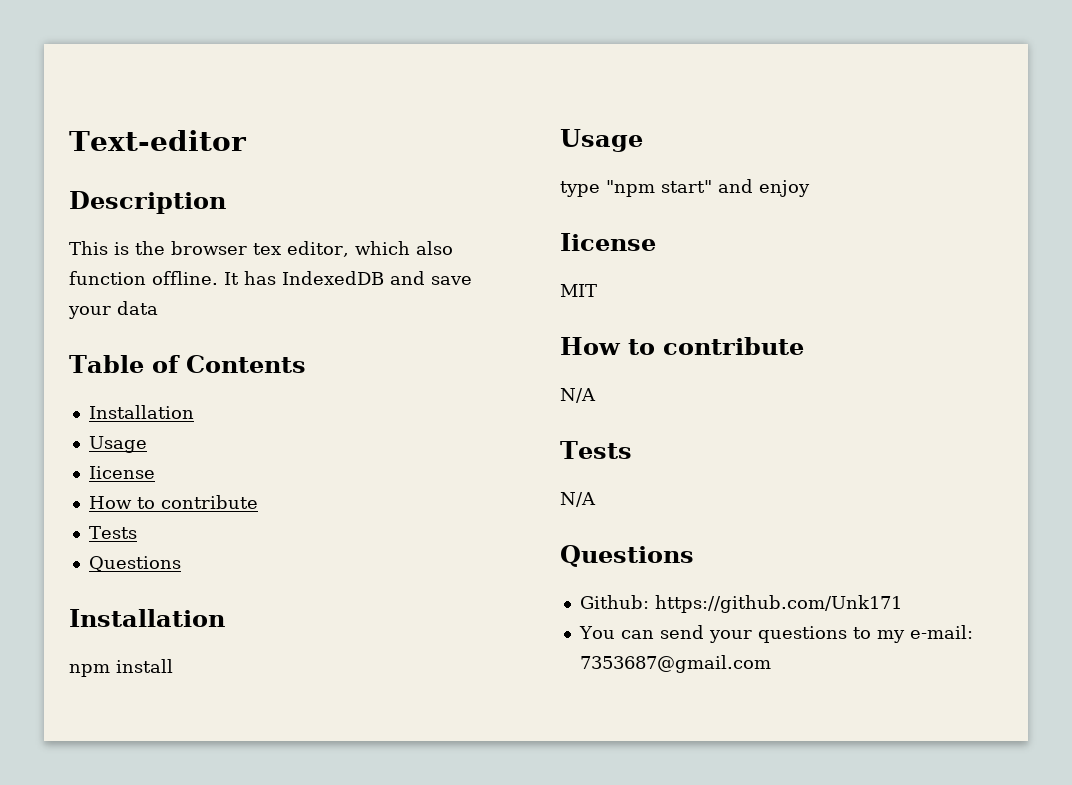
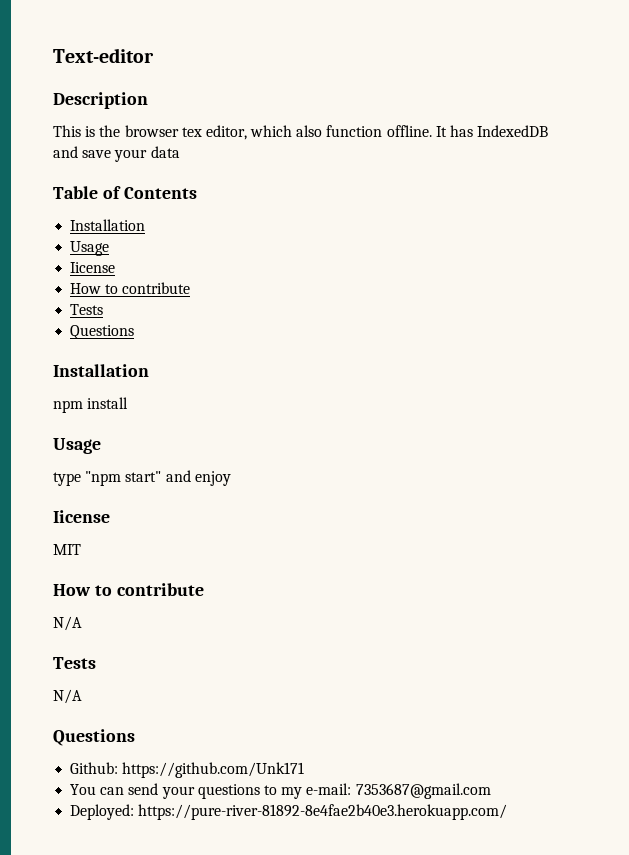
+ Deployed: https://pure-river-81892-8e4fae2b40e3.herokuapp.com/

